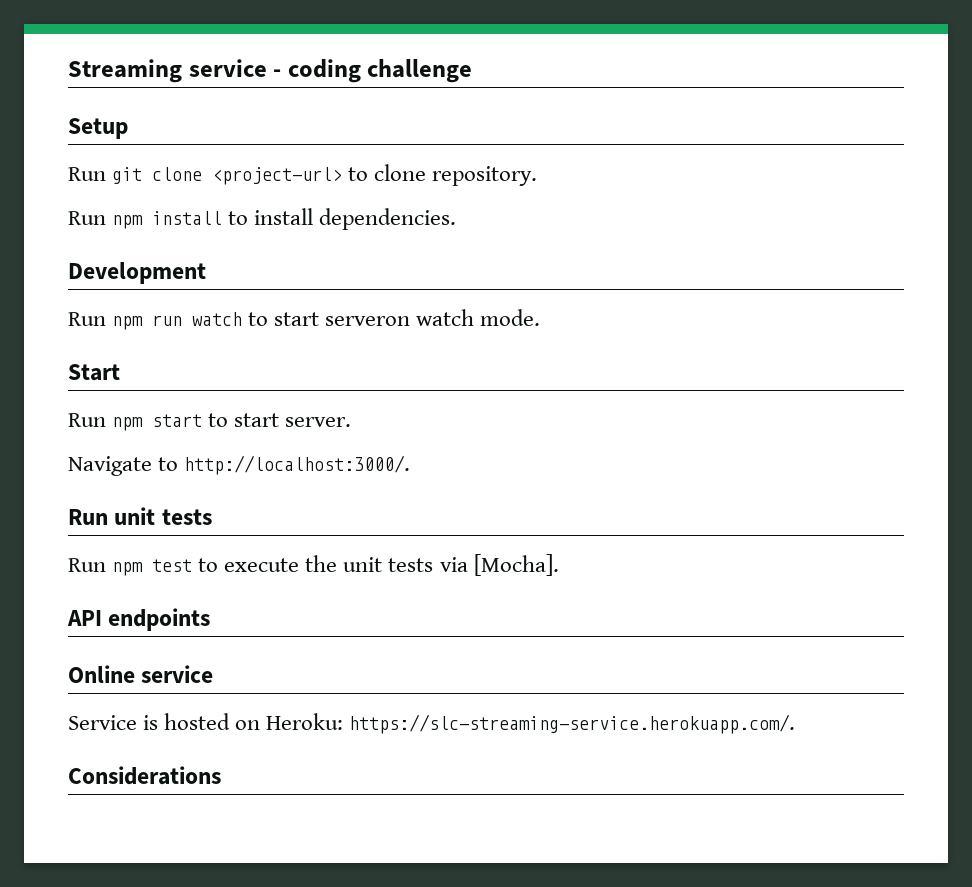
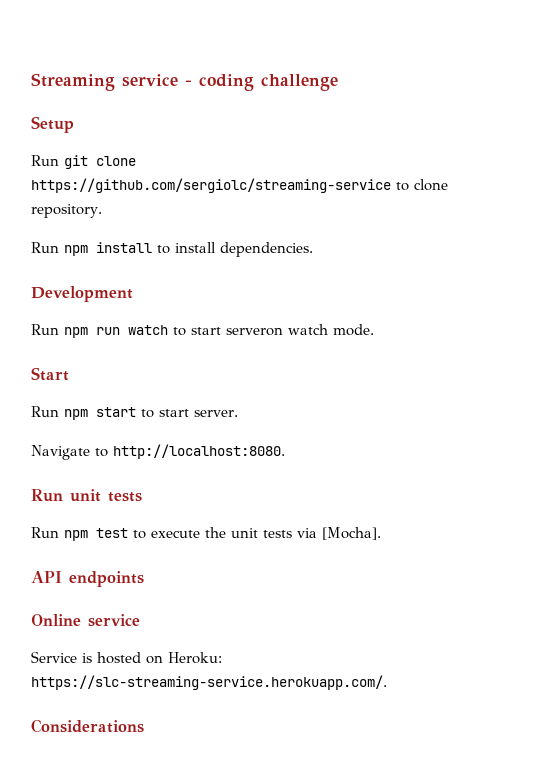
- Run git clone <project-url> to clone repository.
+ Run git clone https://github.com/sergiolc/streaming-service to clone repository.
- Navigate to http://localhost:3000/.
+ Navigate to http://localhost:8080.

